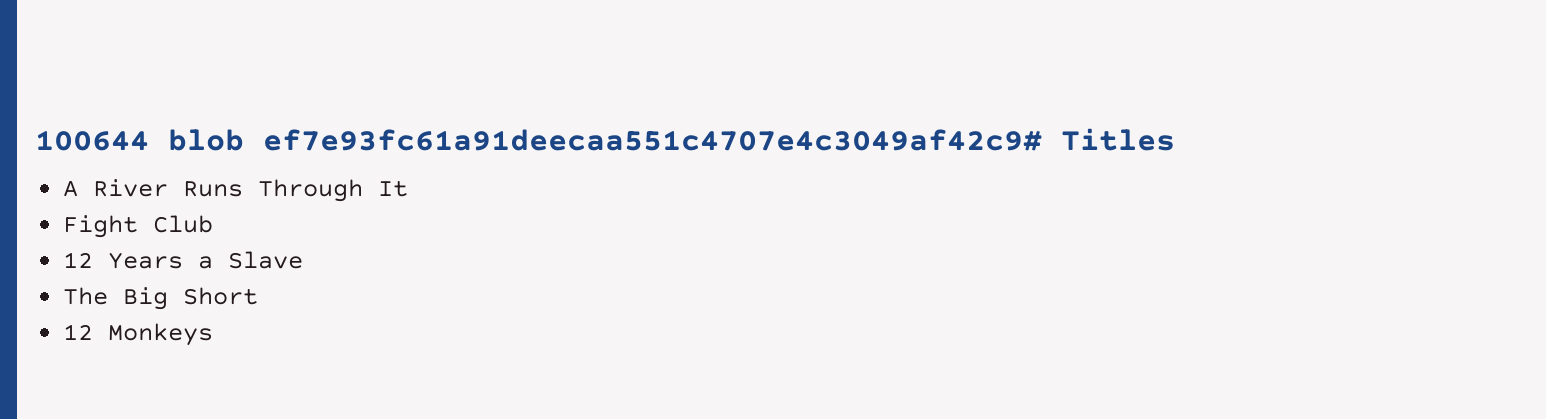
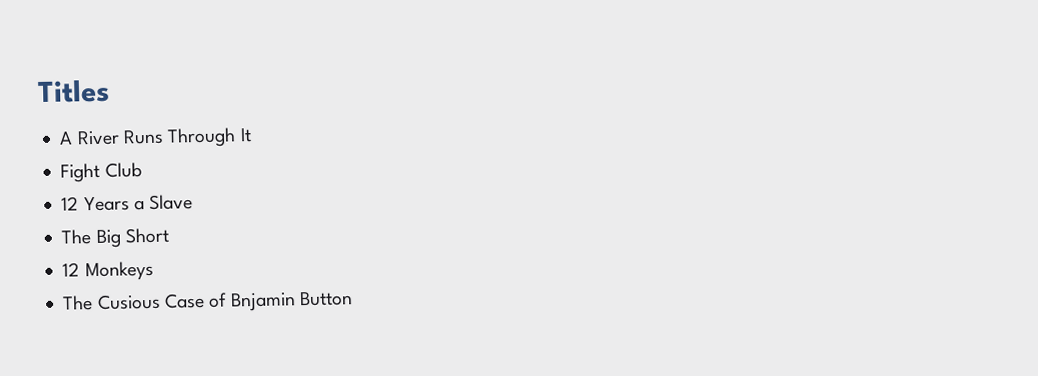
- 100644 blob ef7e93fc61a91deecaa551c4707e4c3049af42c9# Titles
+ Titles
+ The Cusious Case of Bnjamin Button

